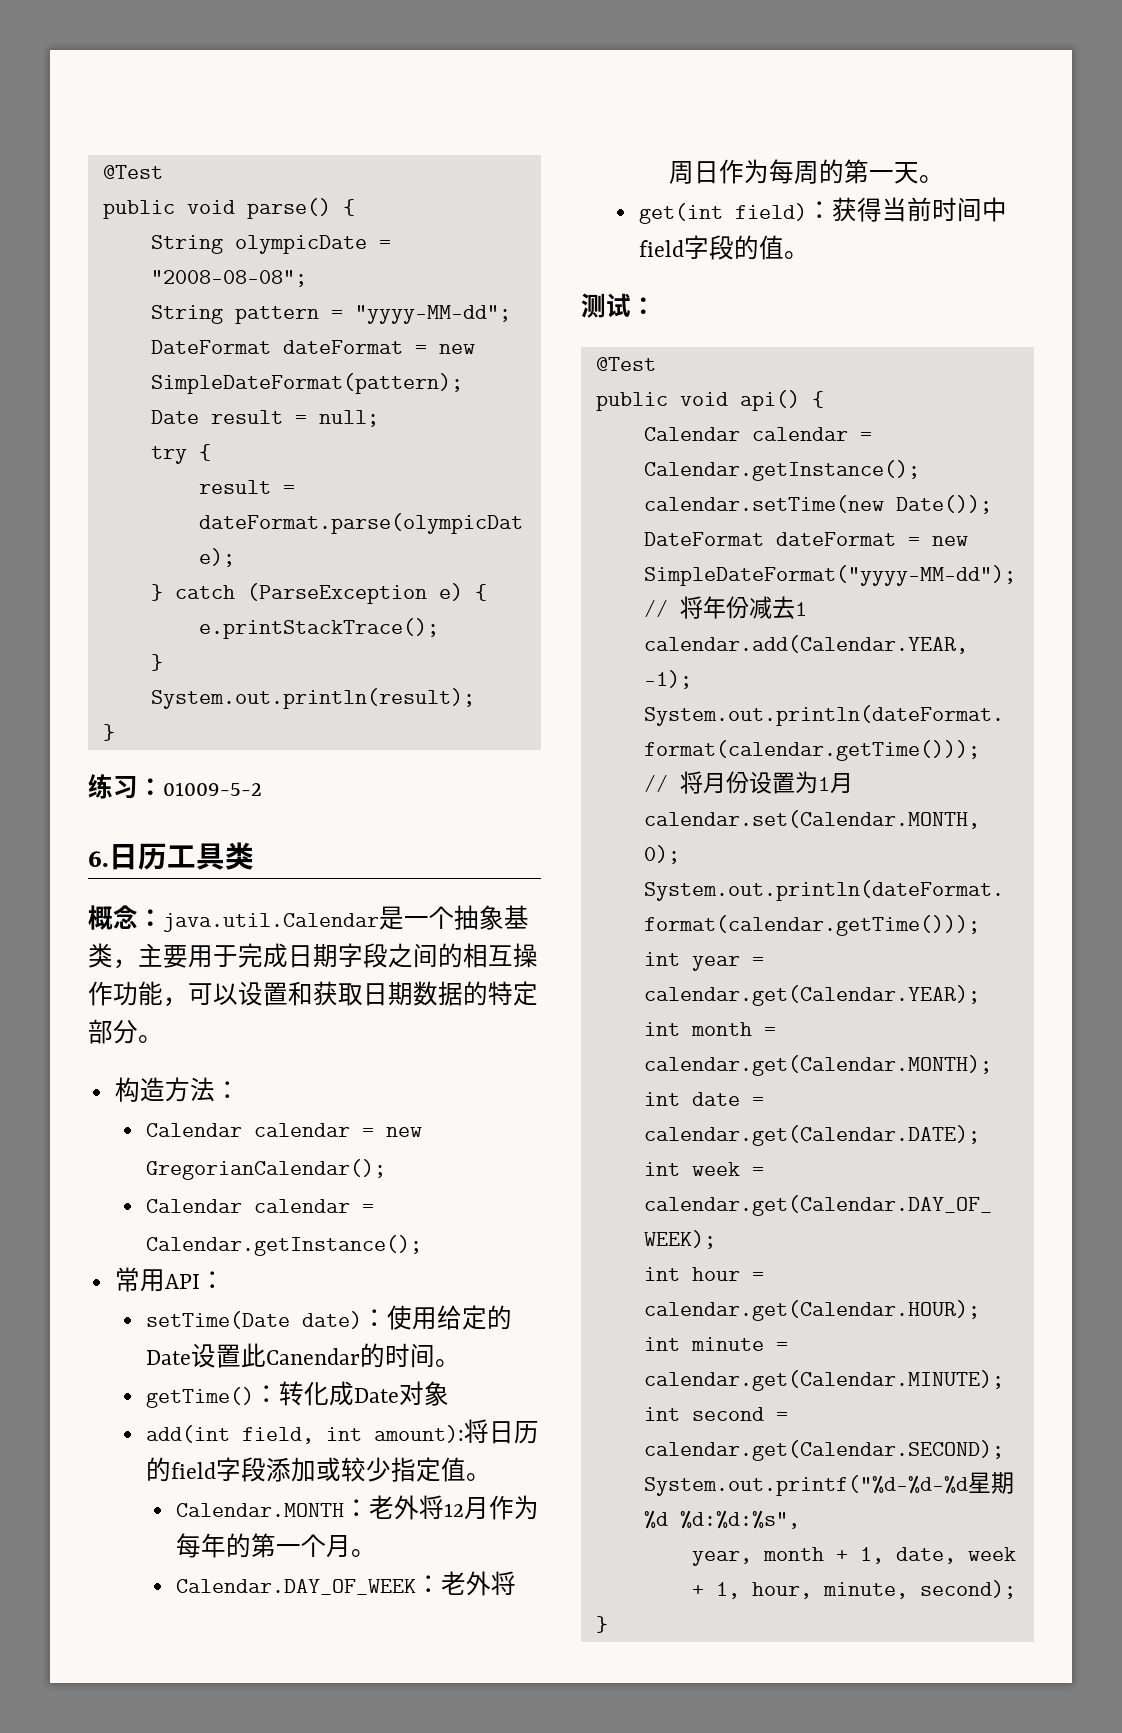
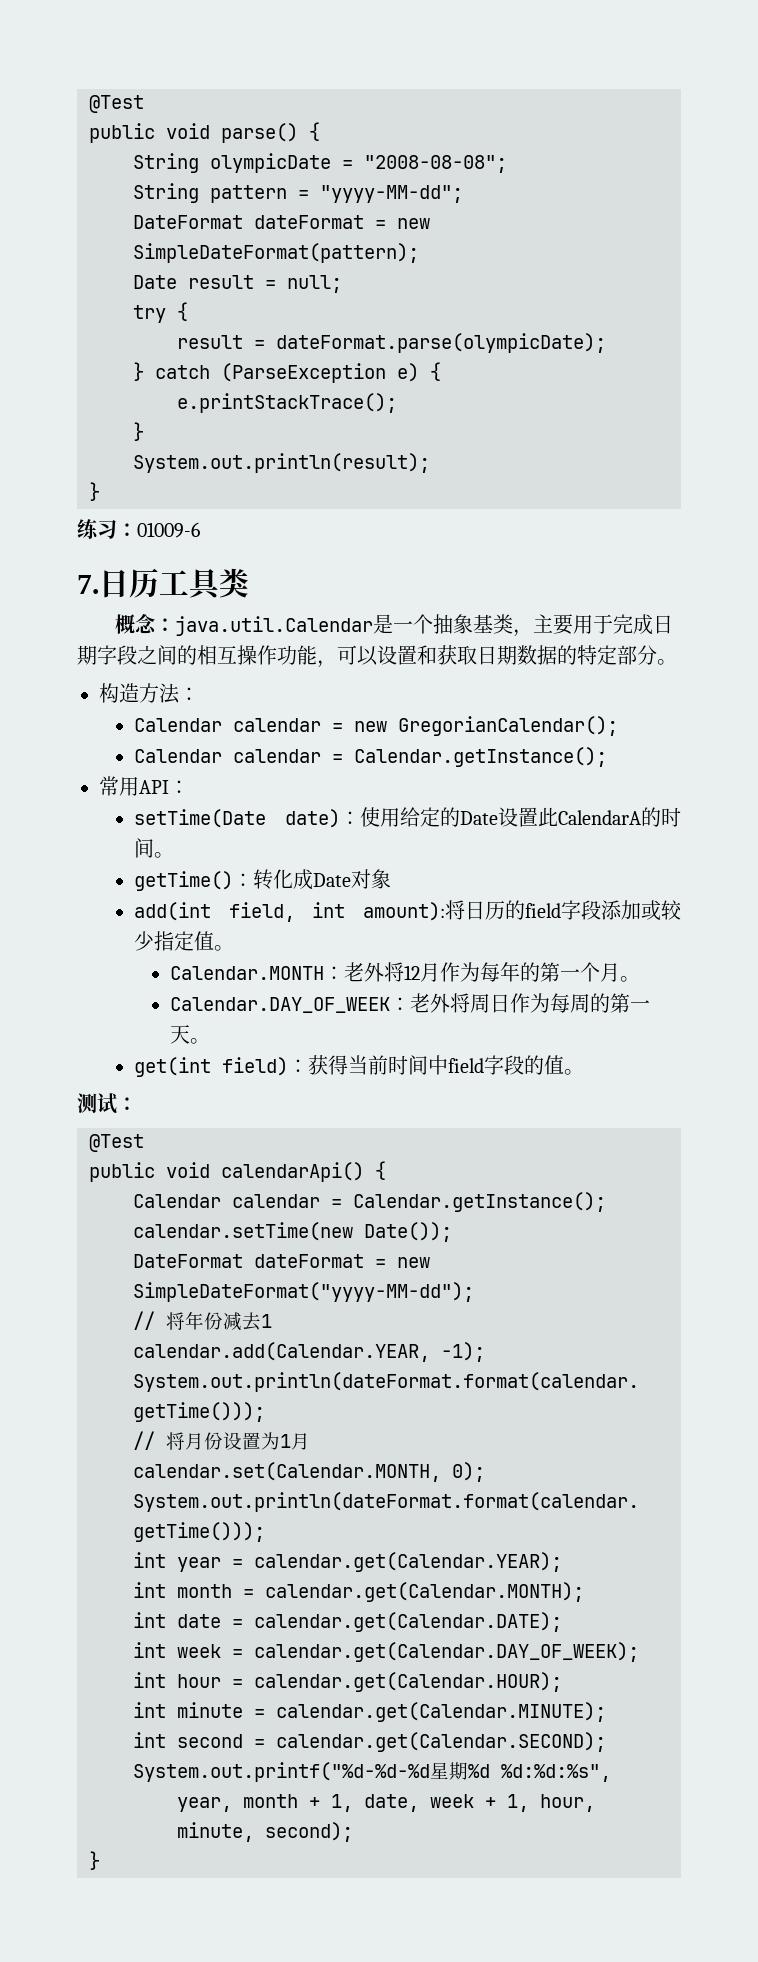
- 练习：01009-5-2
- 6.日历工具类
+ 练习：01009-6
+ 7.日历工具类
- setTime(Date date)：使用给定的Date设置此Canendar的时间。
+ setTime(Date date)：使用给定的Date设置此CalendarA的时间。
- public void api() {
+ public void calendarApi() {

